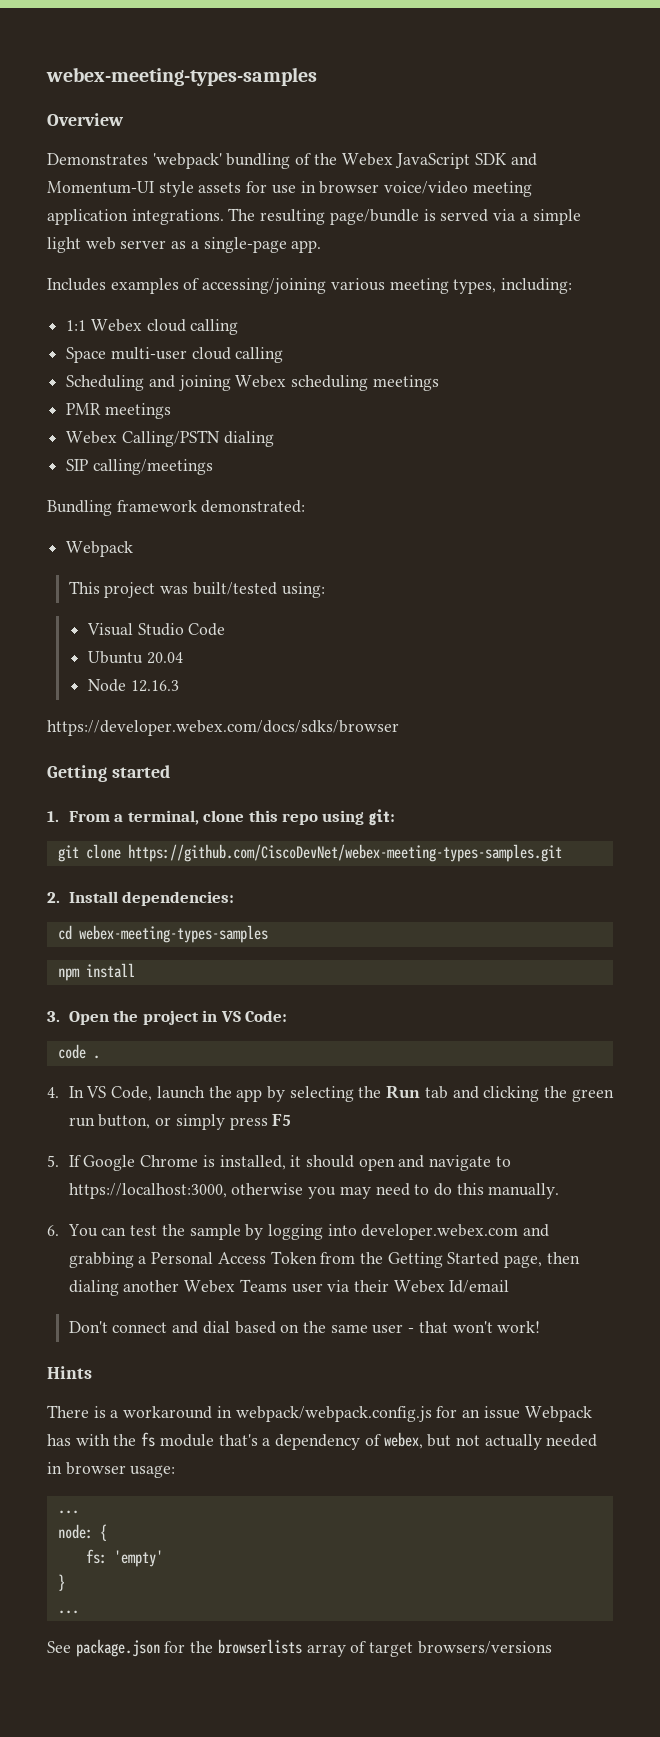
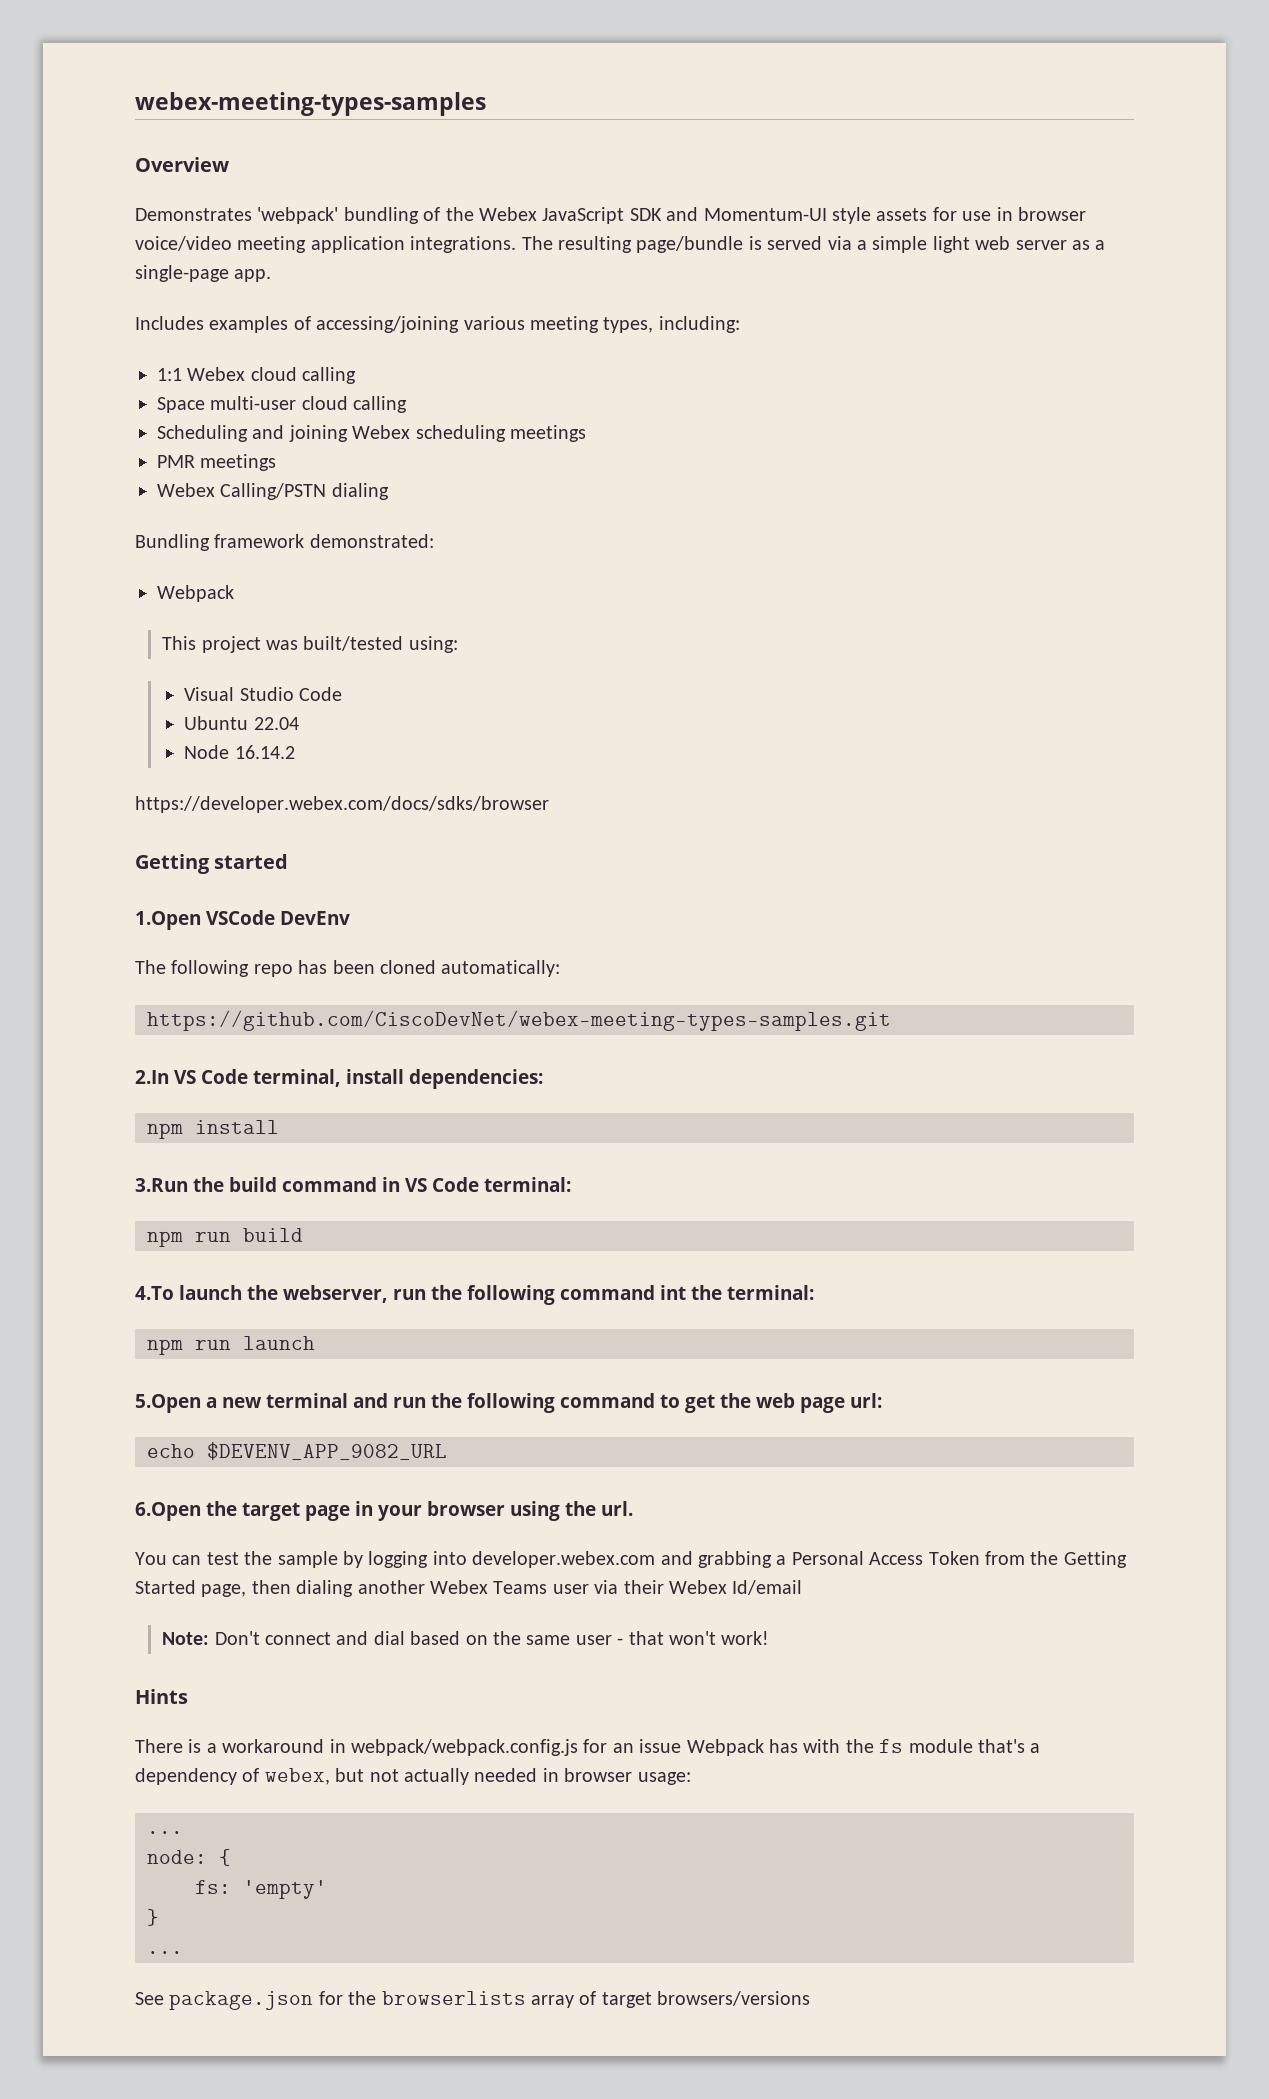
- SIP calling/meetings
- Ubuntu 20.04
+ Ubuntu 22.04
- Node 12.16.3
+ Node 16.14.2
- 1. From a terminal, clone this repo using git:
- git clone https://github.com/CiscoDevNet/webex-meeting-types-samples.git
- 2. Install dependencies:
+ 1.Open VSCode DevEnv
+ The following repo has been cloned automatically:
+ https://github.com/CiscoDevNet/webex-meeting-types-samples.git
+ 2.In VS Code terminal, install dependencies:
- cd webex-meeting-types-samples
- 3. Open the project in VS Code:
- code .
- 4. In VS Code, launch the app by selecting the Run tab and clicking the green run button, or simply press F5
- 5. If Google Chrome is installed, it should open and navigate to https://localhost:3000, otherwise you may need to do this manually.
- 6. You can test the sample by logging into developer.webex.com and grabbing a Personal Access Token from the Getting Started page, then dialing another Webex Teams user via their Webex Id/email
+ 3.Run the build command in VS Code terminal:
+ npm run build
+ 4.To launch the webserver, run the following command int the terminal:
+ npm run launch
+ 5.Open a new terminal and run the following command to get the web page url:
+ echo $DEVENV_APP_9082_URL
+ 6.Open the target page in your browser using the url.
+ You can test the sample by logging into developer.webex.com and grabbing a Personal Access Token from the Getting Started page, then dialing another Webex Teams user via their Webex Id/email
- Don't connect and dial based on the same user - that won't work!
+ Note: Don't connect and dial based on the same user - that won't work!

